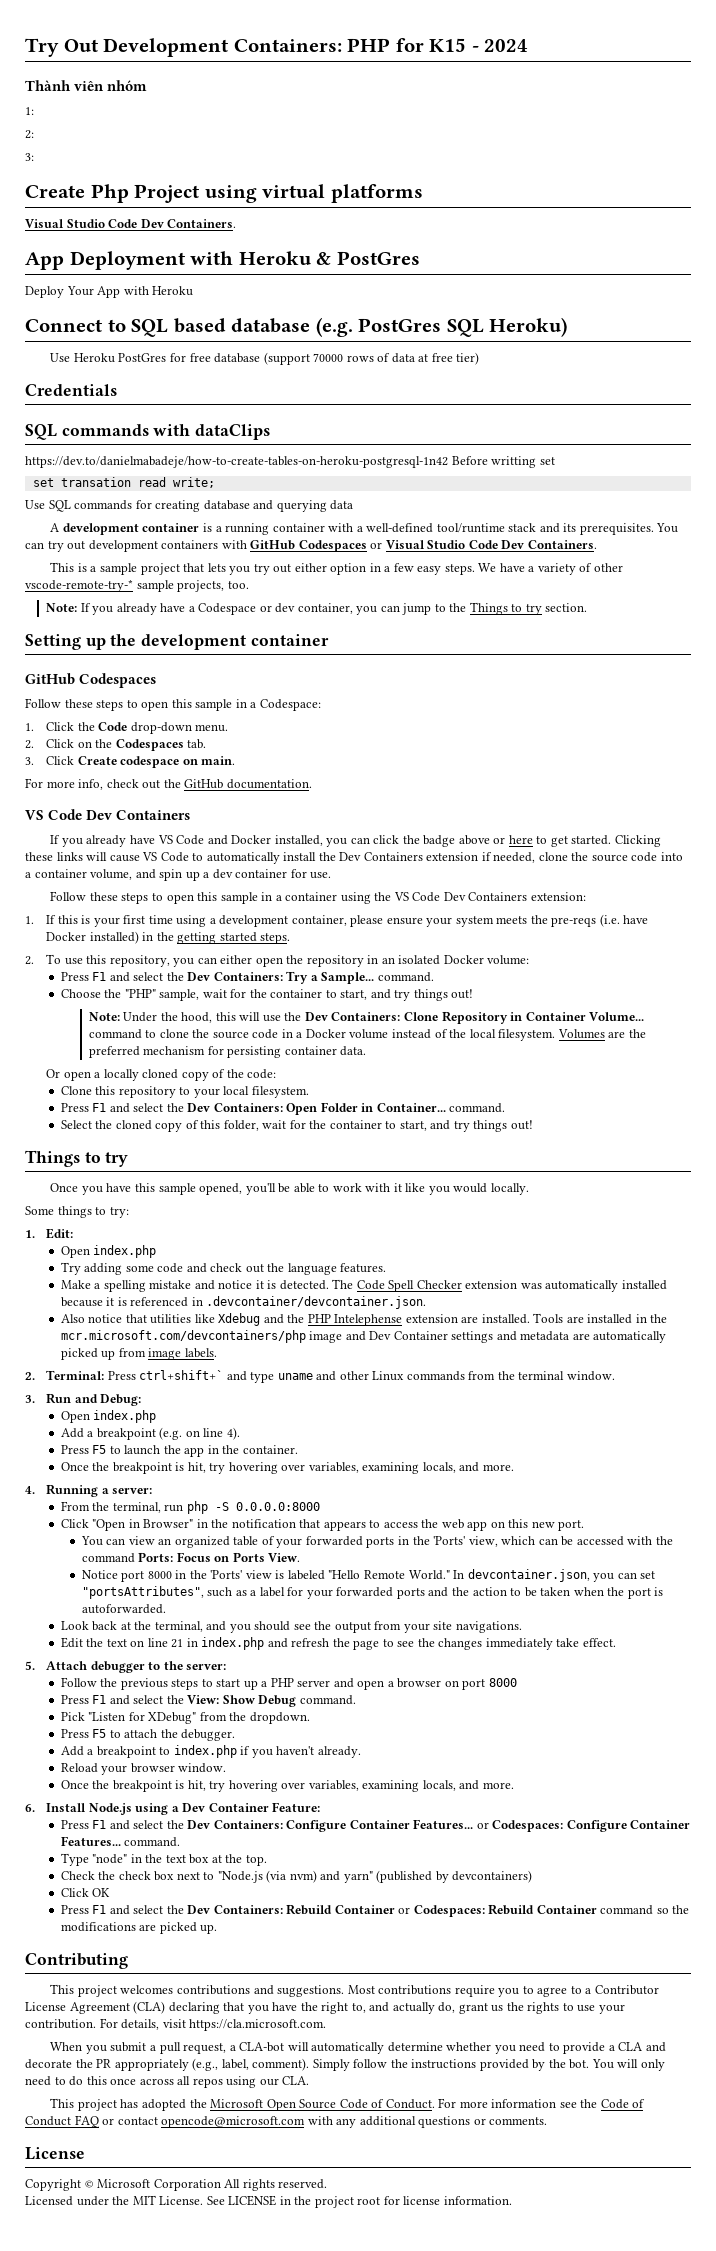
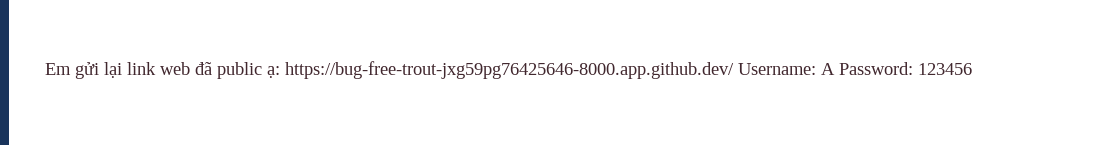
- Try Out Development Containers: PHP for K15 - 2024
- Thành viên nhóm
- 1:
- 2:
- 3:
- Create Php Project using virtual platforms
- Visual Studio Code Dev Containers.
- App Deployment with Heroku & PostGres
- Deploy Your App with Heroku
- Connect to SQL based database (e.g. PostGres SQL Heroku)
- Use Heroku PostGres for free database (support 70000 rows of data at free tier)
- Credentials
- SQL commands with dataClips
- https://dev.to/danielmabadeje/how-to-create-tables-on-heroku-postgresql-1n42 Before writting set
- set transation read write;
- Use SQL commands for creating database and querying data
- A development container is a running container with a well-defined tool/runtime stack and its prerequisites. You can try out development containers with GitHub Codespaces or Visual Studio Code Dev Containers.
- This is a sample project that lets you try out either option in a few easy steps. We have a variety of other vscode-remote-try-* sample projects, too.
- Note: If you already have a Codespace or dev container, you can jump to the Things to try section.
- Setting up the development container
- GitHub Codespaces
- Follow these steps to open this sample in a Codespace:
- 1. Click the Code drop-down menu.
- 2. Click on the Codespaces tab.
- 3. Click Create codespace on main.
- For more info, check out the GitHub documentation.
- VS Code Dev Containers
- If you already have VS Code and Docker installed, you can click the badge above or here to get started. Clicking these links will cause VS Code to automatically install the Dev Containers extension if needed, clone the source code into a container volume, and spin up a dev container for use.
- Follow these steps to open this sample in a container using the VS Code Dev Containers extension:
- 1. If this is your first time using a development container, please ensure your system meets the pre-reqs (i.e. have Docker installed) in the getting started steps.
- 2. To use this repository, you can either open the repository in an isolated Docker volume:
- Press F1 and select the Dev Containers: Try a Sample... command.
- Choose the "PHP" sample, wait for the container to start, and try things out!
- Note: Under the hood, this will use the Dev Containers: Clone Repository in Container Volume... command to clone the source code in a Docker volume instead of the local filesystem. Volumes are the preferred mechanism for persisting container data.
- Or open a locally cloned copy of the code:
- Clone this repository to your local filesystem.
- Press F1 and select the Dev Containers: Open Folder in Container... command.
- Select the cloned copy of this folder, wait for the container to start, and try things out!
- Things to try
- Once you have this sample opened, you'll be able to work with it like you would locally.
- Some things to try:
- 1. Edit:
- Open index.php
- Try adding some code and check out the language features.
- Make a spelling mistake and notice it is detected. The Code Spell Checker extension was automatically installed because it is referenced in .devcontainer/devcontainer.json.
- Also notice that utilities like Xdebug and the PHP Intelephense extension are installed. Tools are installed in the mcr.microsoft.com/devcontainers/php image and Dev Container settings and metadata are automatically picked up from image labels.
- 2. Terminal: Press ctrl+shift+` and type uname and other Linux commands from the terminal window.
- 3. Run and Debug:
- Open index.php
- Add a breakpoint (e.g. on line 4).
- Press F5 to launch the app in the container.
- Once the breakpoint is hit, try hovering over variables, examining locals, and more.
- 4. Running a server:
- From the terminal, run php -S 0.0.0.0:8000
- Click "Open in Browser" in the notification that appears to access the web app on this new port.
- You can view an organized table of your forwarded ports in the 'Ports' view, which can be accessed with the command Ports: Focus on Ports View.
- Notice port 8000 in the 'Ports' view is labeled "Hello Remote World." In devcontainer.json, you can set "portsAttributes", such as a label for your forwarded ports and the action to be taken when the port is autoforwarded.
- Look back at the terminal, and you should see the output from your site navigations.
- Edit the text on line 21 in index.php and refresh the page to see the changes immediately take effect.
- 5. Attach debugger to the server:
- Follow the previous steps to start up a PHP server and open a browser on port 8000
- Press F1 and select the View: Show Debug command.
- Pick "Listen for XDebug" from the dropdown.
- Press F5 to attach the debugger.
- Add a breakpoint to index.php if you haven't already.
- Reload your browser window.
- Once the breakpoint is hit, try hovering over variables, examining locals, and more.
- 6. Install Node.js using a Dev Container Feature:
- Press F1 and select the Dev Containers: Configure Container Features... or Codespaces: Configure Container Features... command.
- Type "node" in the text box at the top.
- Check the check box next to "Node.js (via nvm) and yarn" (published by devcontainers)
- Click OK
- Press F1 and select the Dev Containers: Rebuild Container or Codespaces: Rebuild Container command so the modifications are picked up.
- Contributing
- This project welcomes contributions and suggestions. Most contributions require you to agree to a Contributor License Agreement (CLA) declaring that you have the right to, and actually do, grant us the rights to use your contribution. For details, visit https://cla.microsoft.com.
- When you submit a pull request, a CLA-bot will automatically determine whether you need to provide a CLA and decorate the PR appropriately (e.g., label, comment). Simply follow the instructions provided by the bot. You will only need to do this once across all repos using our CLA.
- This project has adopted the Microsoft Open Source Code of Conduct. For more information see the Code of Conduct FAQ or contact opencode@microsoft.com with any additional questions or comments.
- License
- Copyright © Microsoft Corporation All rights reserved.
- Licensed under the MIT License. See LICENSE in the project root for license information.
+ Em gửi lại link web đã public ạ: https://bug-free-trout-jxg59pg76425646-8000.app.github.dev/ Username: A Password: 123456

